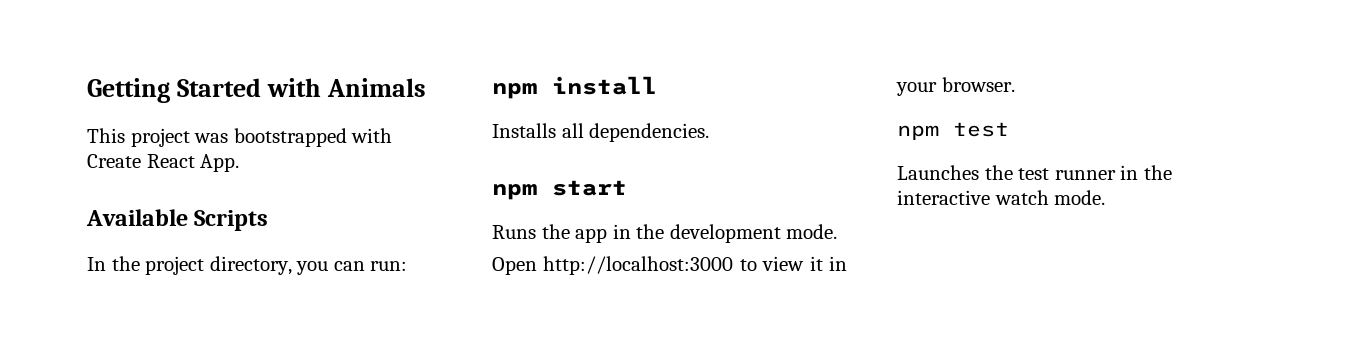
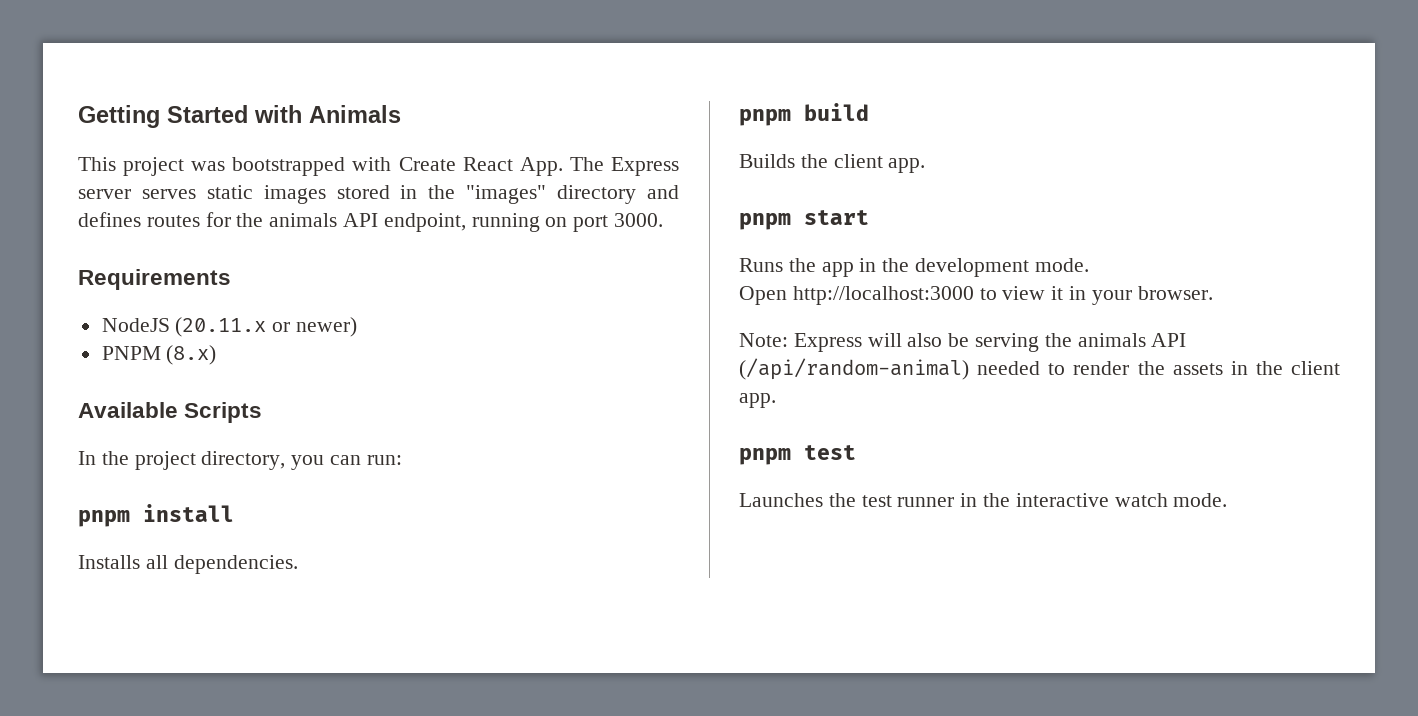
- This project was bootstrapped with Create React App.
+ This project was bootstrapped with Create React App. The Express server serves static images stored in the "images" directory and defines routes for the animals API endpoint, running on port 3000.
+ Requirements
+ NodeJS (20.11.x or newer)
+ PNPM (8.x)
- npm install
+ pnpm install
- npm start
+ pnpm build
+ Builds the client app.
+ pnpm start
- npm test
+ Note: Express will also be serving the animals API (/api/random-animal) needed to render the assets in the client app.
+ pnpm test

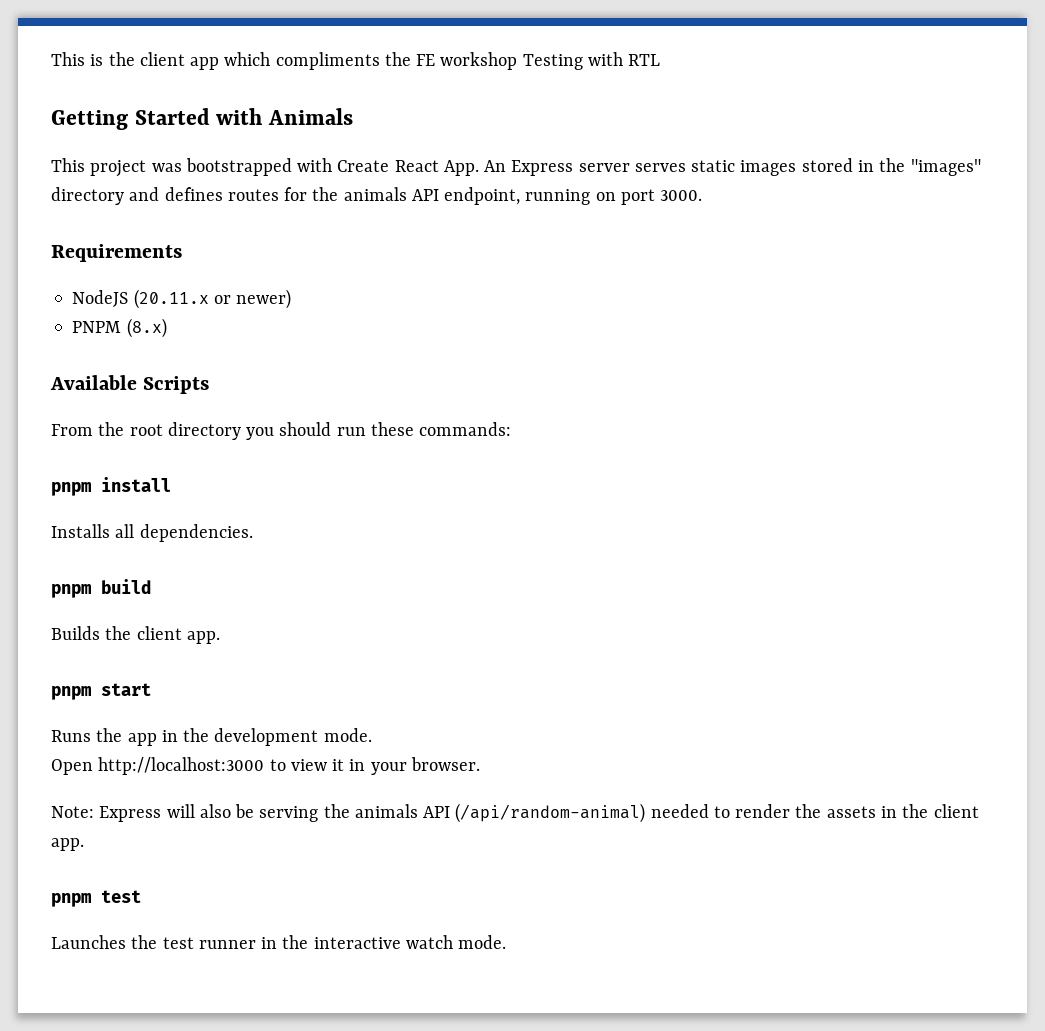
+ This is the client app which compliments the FE workshop Testing with RTL
- This project was bootstrapped with Create React App. The Express server serves static images stored in the "images" directory and defines routes for the animals API endpoint, running on port 3000.
+ This project was bootstrapped with Create React App. An Express server serves static images stored in the "images" directory and defines routes for the animals API endpoint, running on port 3000.
- In the project directory, you can run:
+ From the root directory you should run these commands:

